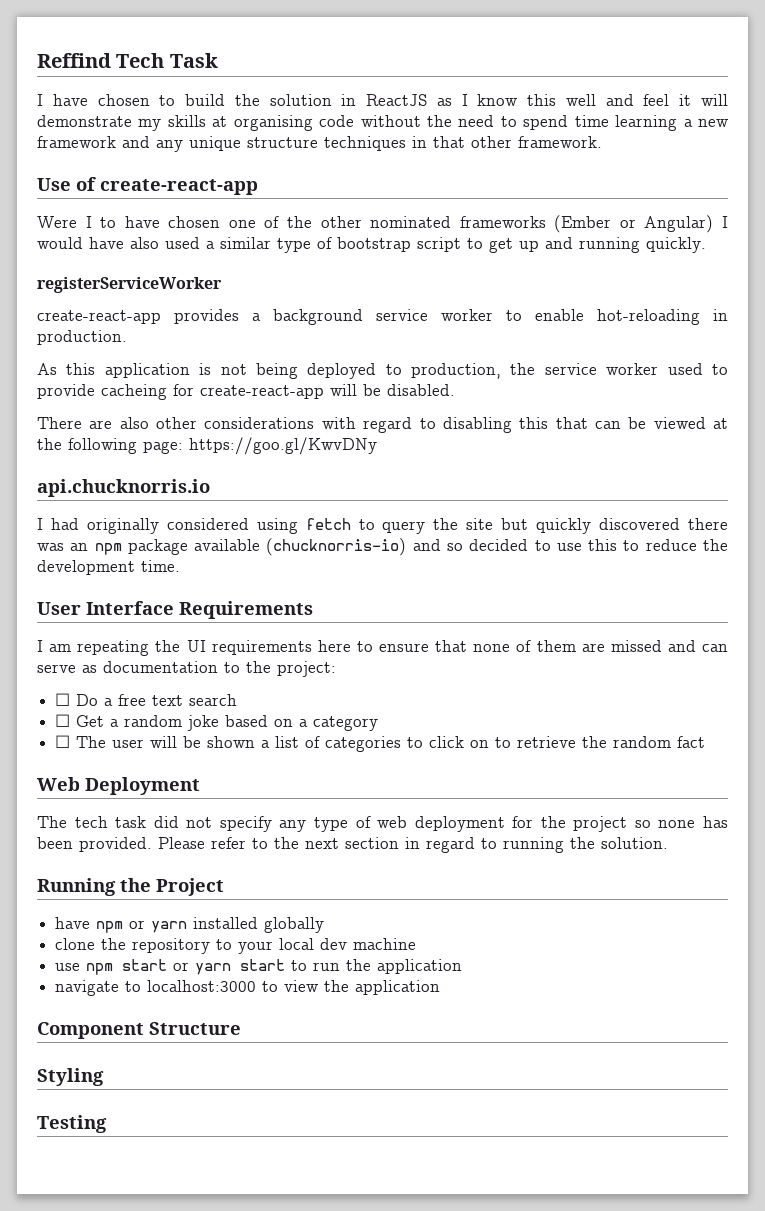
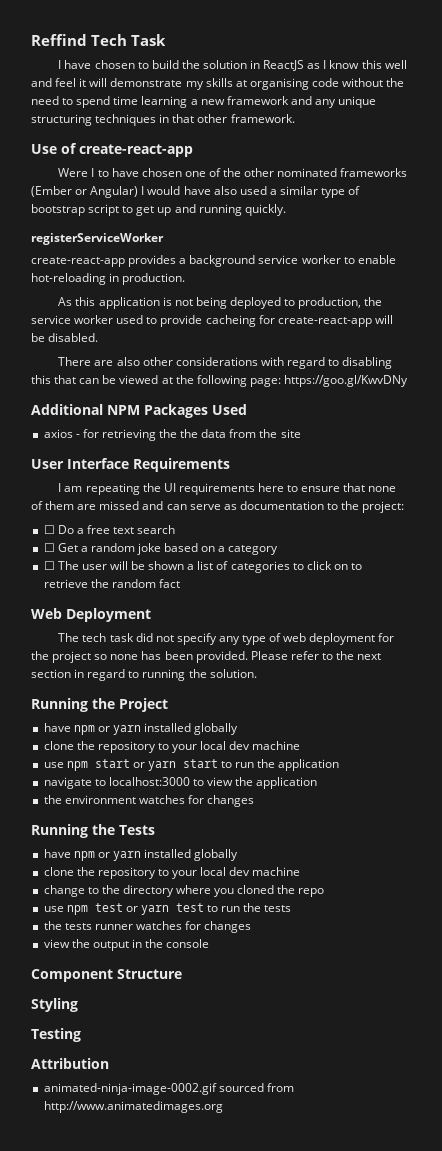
- I have chosen to build the solution in ReactJS as I know this well and feel it will demonstrate my skills at organising code without the need to spend time learning a new framework and any unique structure techniques in that other framework.
+ I have chosen to build the solution in ReactJS as I know this well and feel it will demonstrate my skills at organising code without the need to spend time learning a new framework and any unique structuring techniques in that other framework.
- api.chucknorris.io
- I had originally considered using fetch to query the site but quickly discovered there was an npm package available (chucknorris-io) and so decided to use this to reduce the development time.
+ Additional NPM Packages Used
+ axios - for retrieving the the data from the site
+ the environment watches for changes
+ Running the Tests
+ have npm or yarn installed globally
+ clone the repository to your local dev machine
+ change to the directory where you cloned the repo
+ use npm test or yarn test to run the tests
+ the tests runner watches for changes
+ view the output in the console
+ Attribution
+ animated-ninja-image-0002.gif sourced from http://www.animatedimages.org

